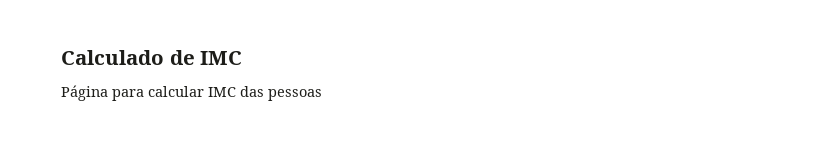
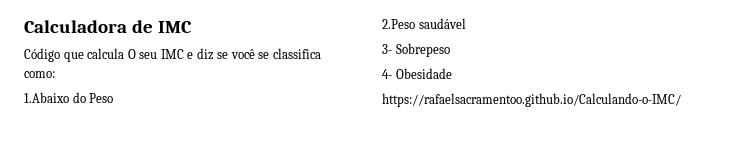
- Calculado de IMC
+ Calculadora de IMC
- Página para calcular IMC das pessoas
+ Código que calcula O seu IMC e diz se você se classifica como:
+ 1.Abaixo do Peso
+ 2.Peso saudável
+ 3- Sobrepeso
+ 4- Obesidade
+ https://rafaelsacramentoo.github.io/Calculando-o-IMC/

